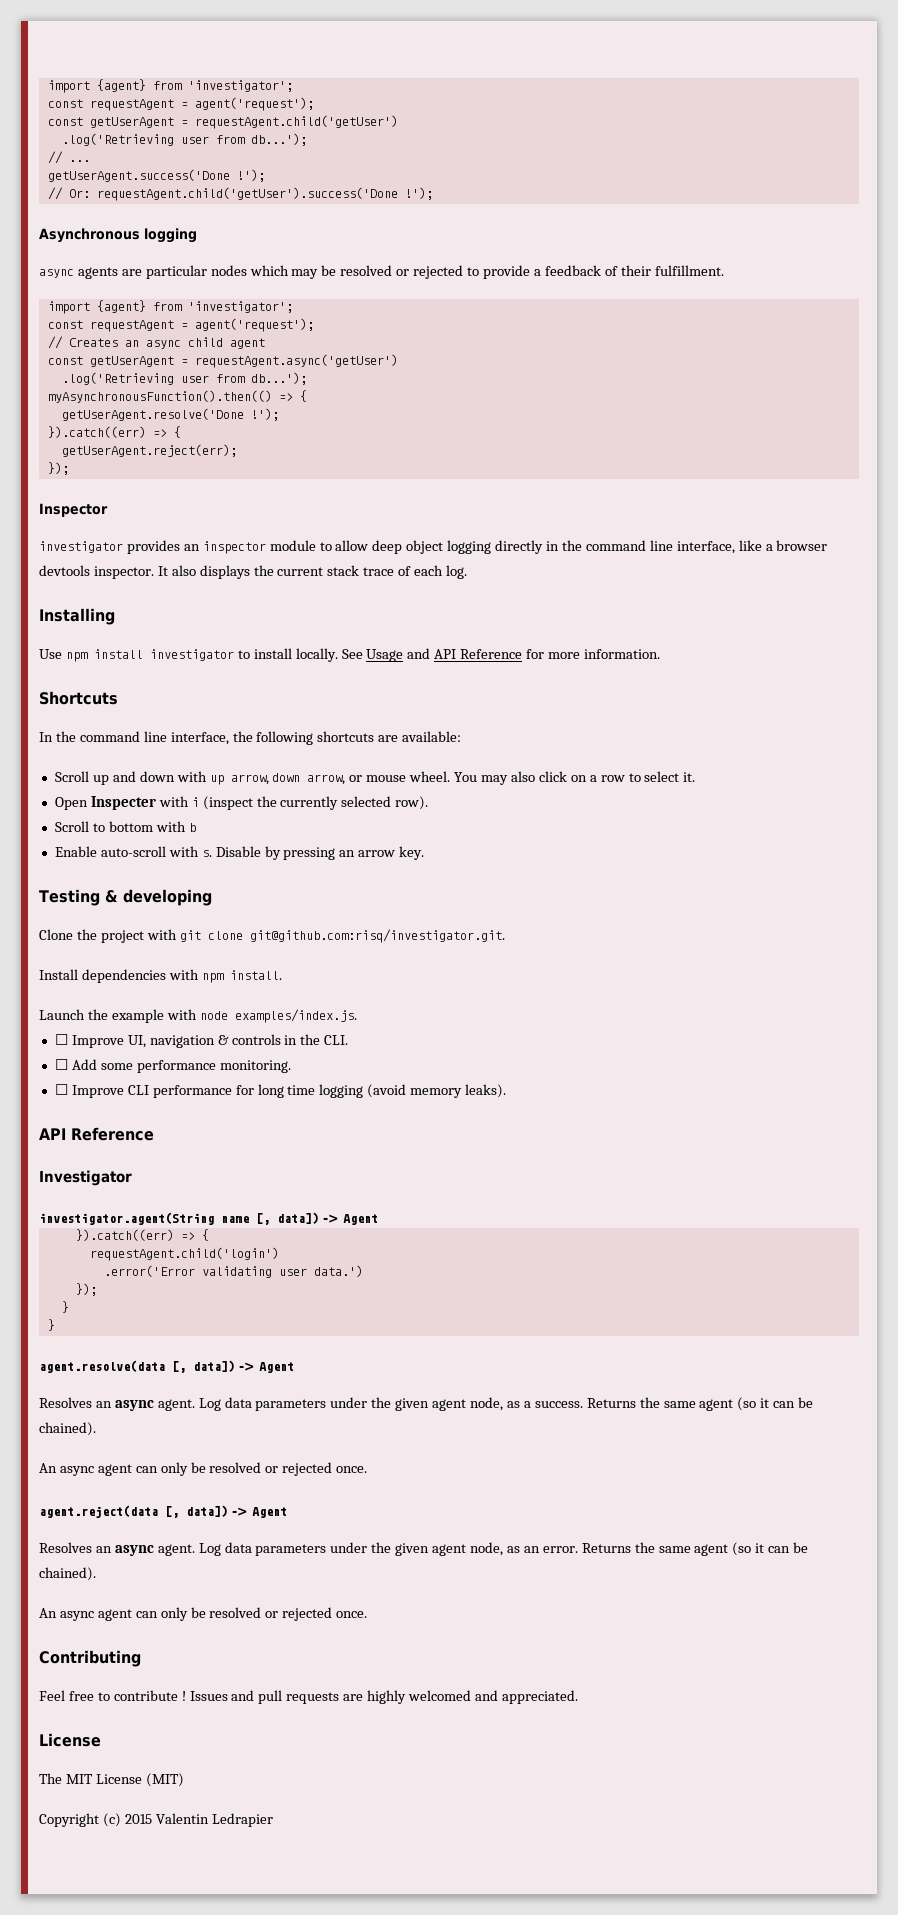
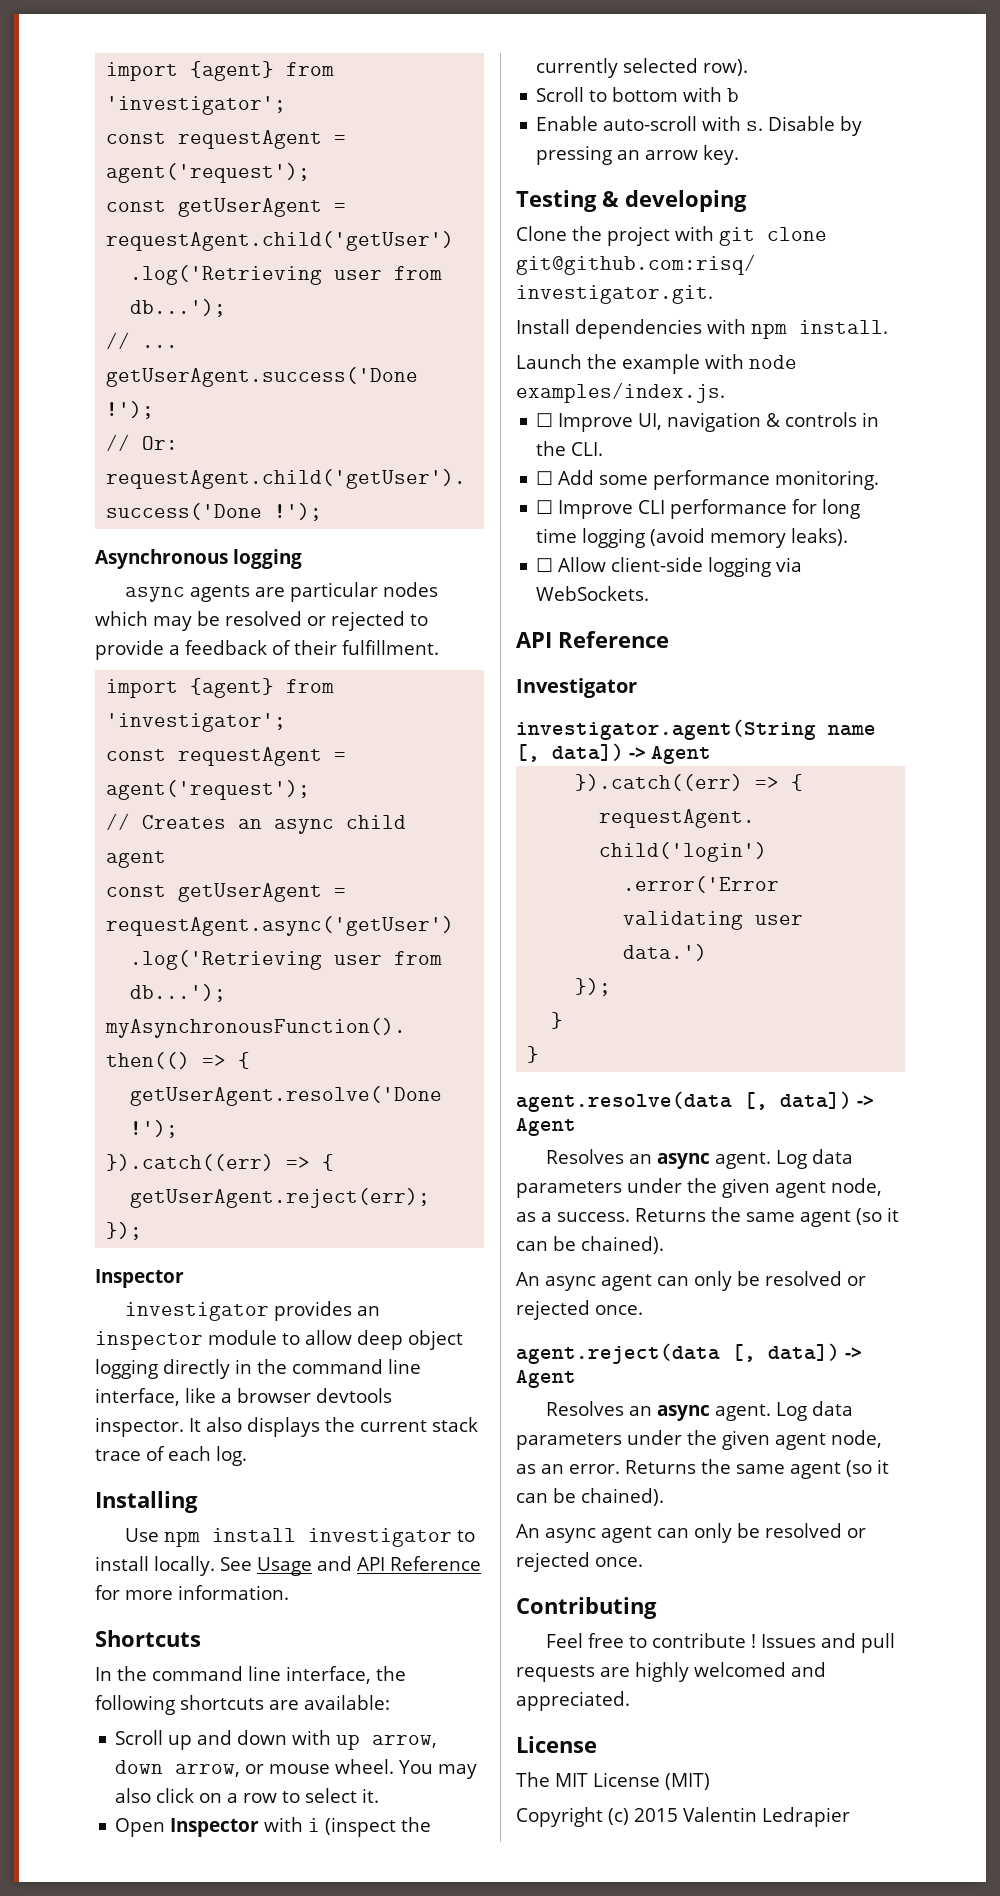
- Open Inspecter with i (inspect the currently selected row).
+ Open Inspector with i (inspect the currently selected row).
+ ☐ Allow client-side logging via WebSockets.

